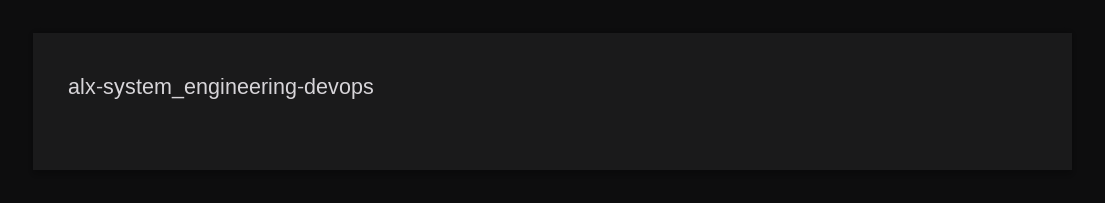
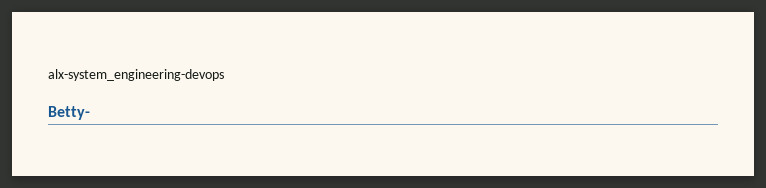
+ Betty-

